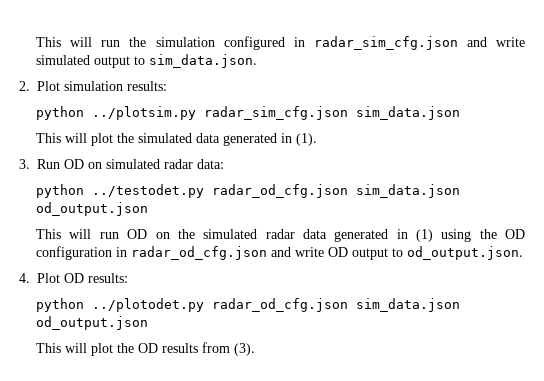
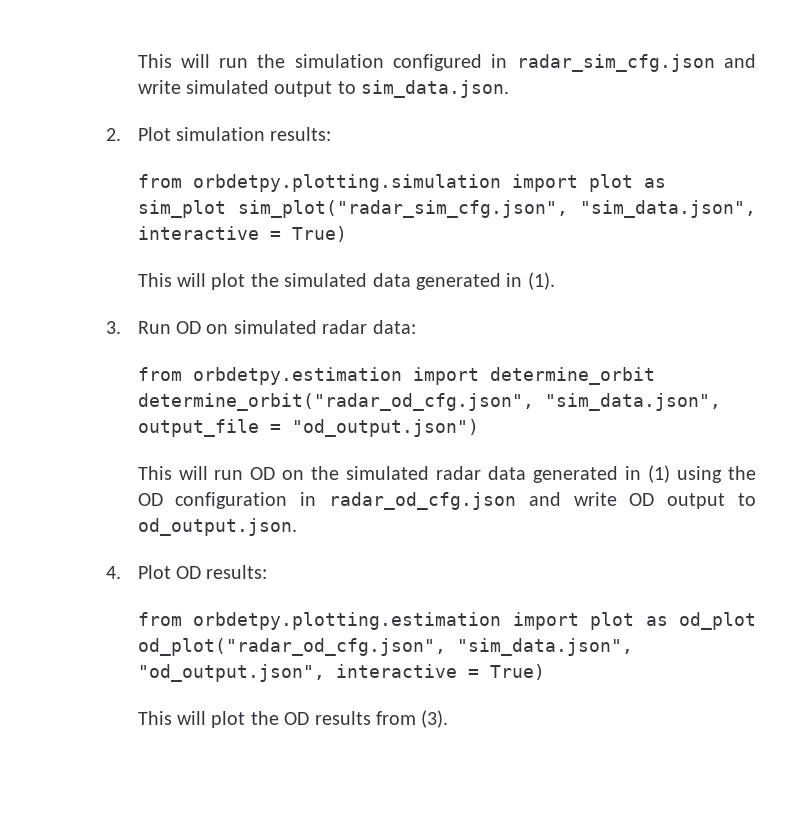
- python ../plotsim.py radar_sim_cfg.json sim_data.json
+ from orbdetpy.plotting.simulation import plot as sim_plot sim_plot("radar_sim_cfg.json", "sim_data.json", interactive = True)
- python ../testodet.py radar_od_cfg.json sim_data.json od_output.json
+ from orbdetpy.estimation import determine_orbit determine_orbit("radar_od_cfg.json", "sim_data.json", output_file = "od_output.json")
- python ../plotodet.py radar_od_cfg.json sim_data.json od_output.json
+ from orbdetpy.plotting.estimation import plot as od_plot od_plot("radar_od_cfg.json", "sim_data.json", "od_output.json", interactive = True)

